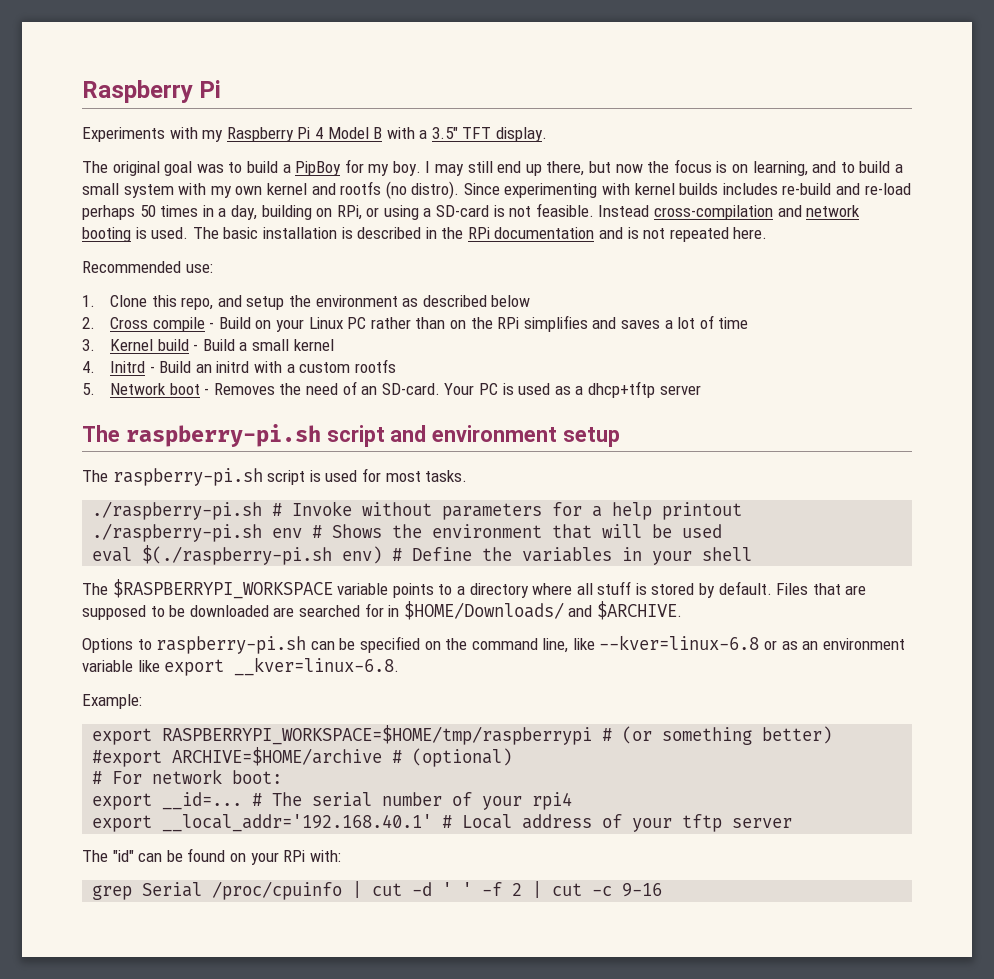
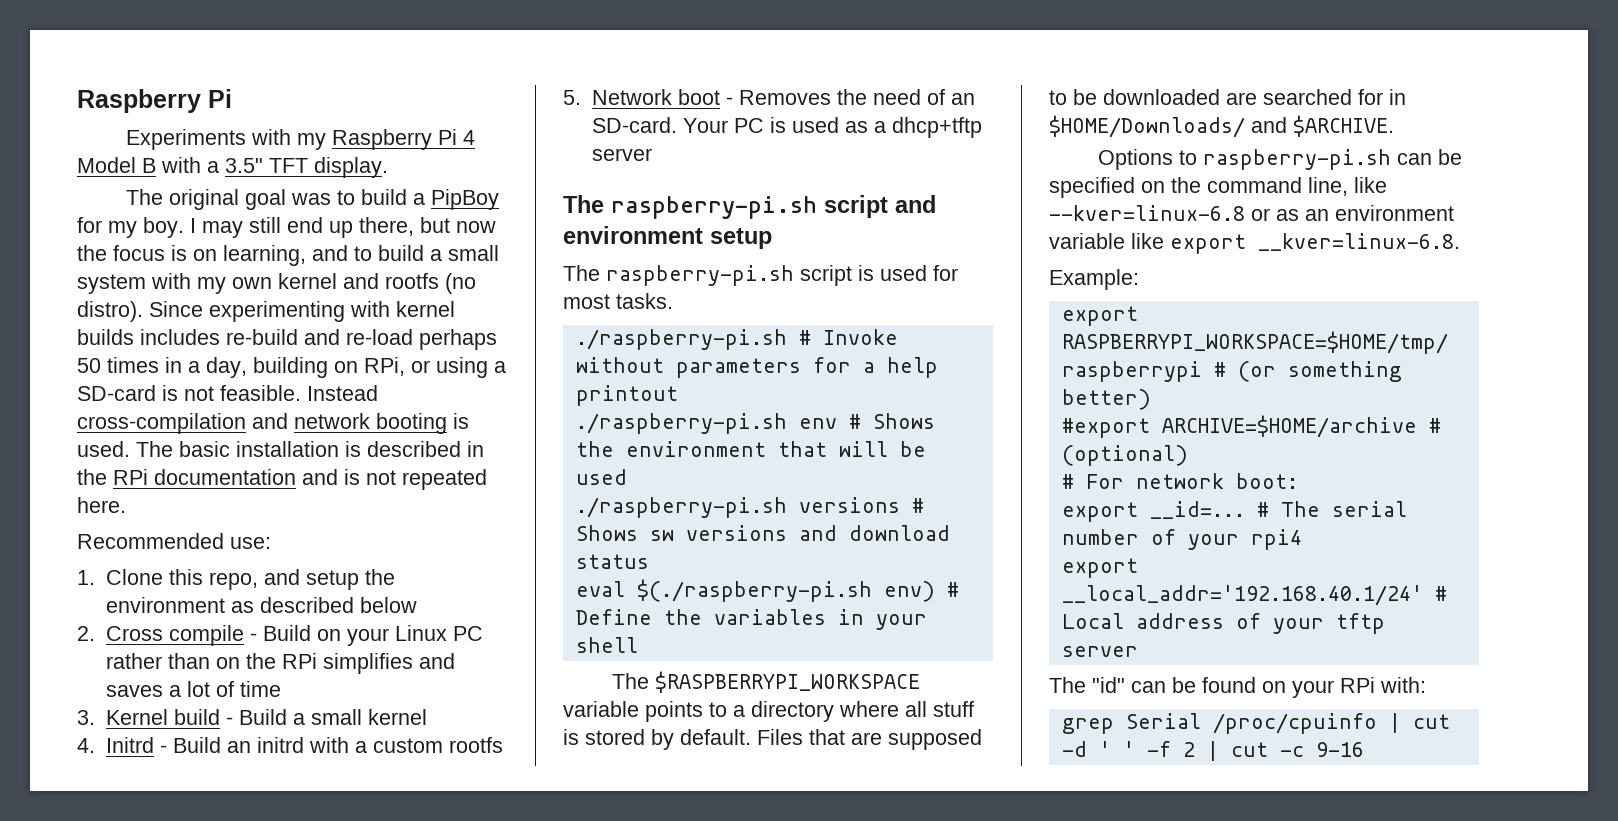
+ ./raspberry-pi.sh versions # Shows sw versions and download status
- export __local_addr='192.168.40.1' # Local address of your tftp server
+ export __local_addr='192.168.40.1/24' # Local address of your tftp server

